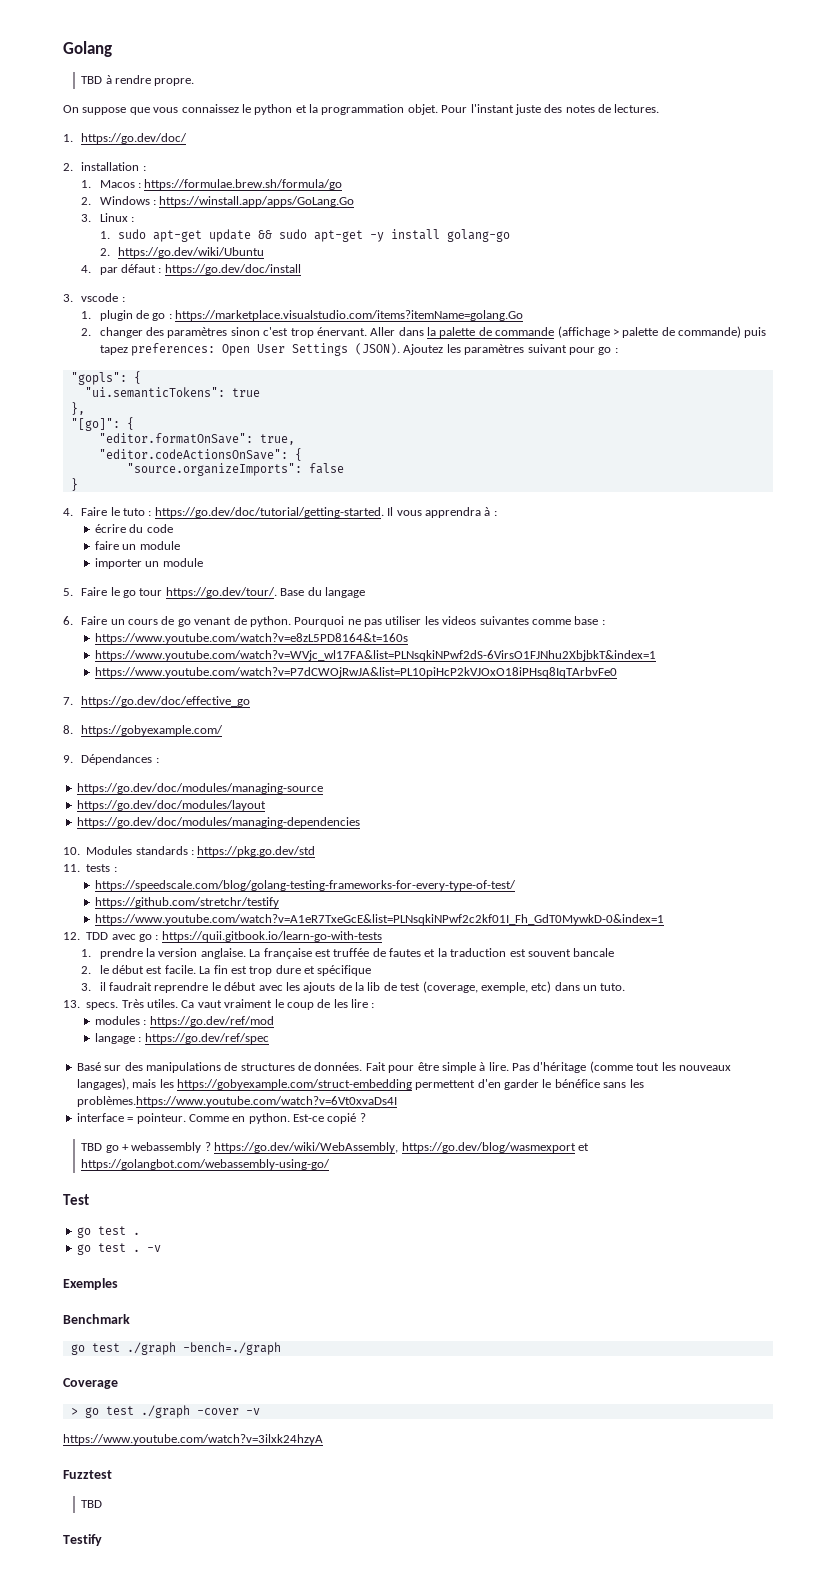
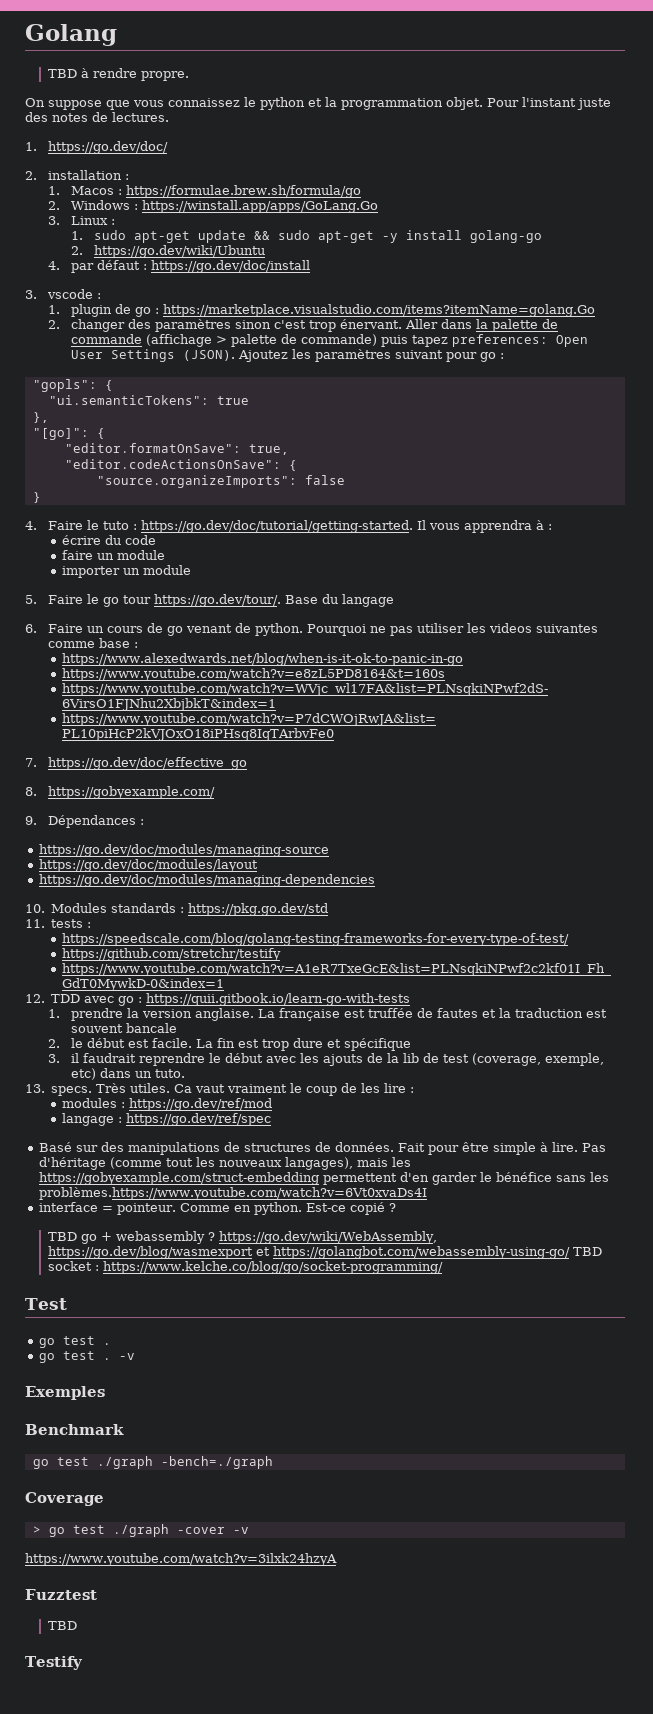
+ https://www.alexedwards.net/blog/when-is-it-ok-to-panic-in-go
- TBD go + webassembly ? https://go.dev/wiki/WebAssembly, https://go.dev/blog/wasmexport et https://golangbot.com/webassembly-using-go/
+ TBD go + webassembly ? https://go.dev/wiki/WebAssembly, https://go.dev/blog/wasmexport et https://golangbot.com/webassembly-using-go/ TBD socket : https://www.kelche.co/blog/go/socket-programming/

